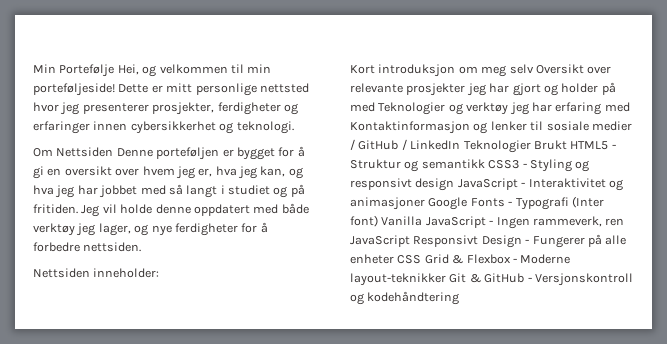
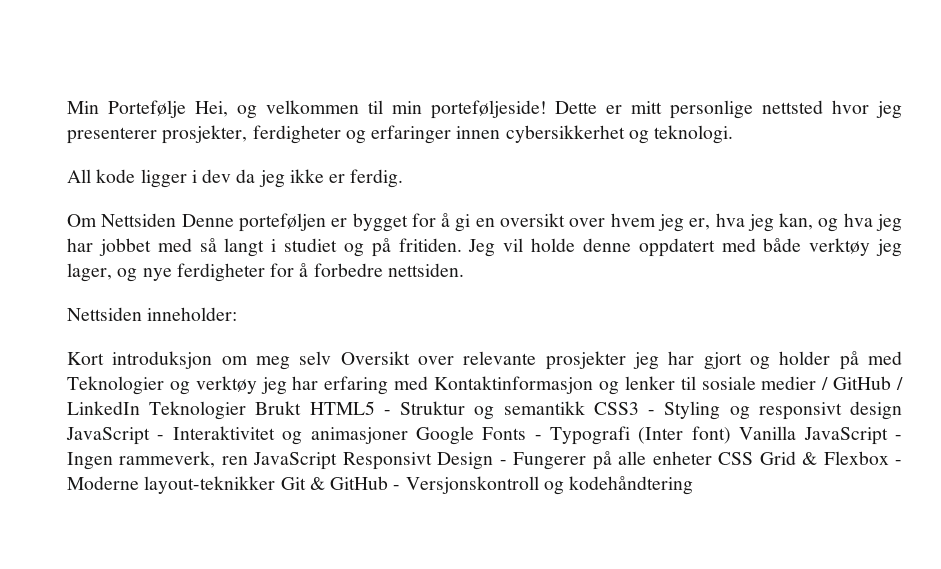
+ All kode ligger i dev da jeg ikke er ferdig.

